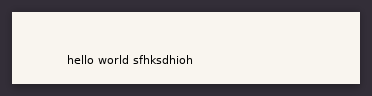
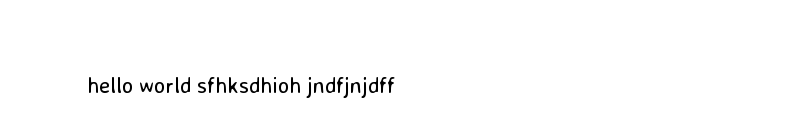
- hello world sfhksdhioh
+ hello world sfhksdhioh jndfjnjdff

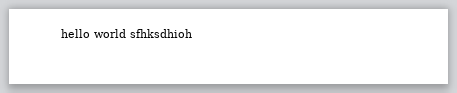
- hello world sfhksdhioh jndfjnjdff
+ hello world sfhksdhioh

